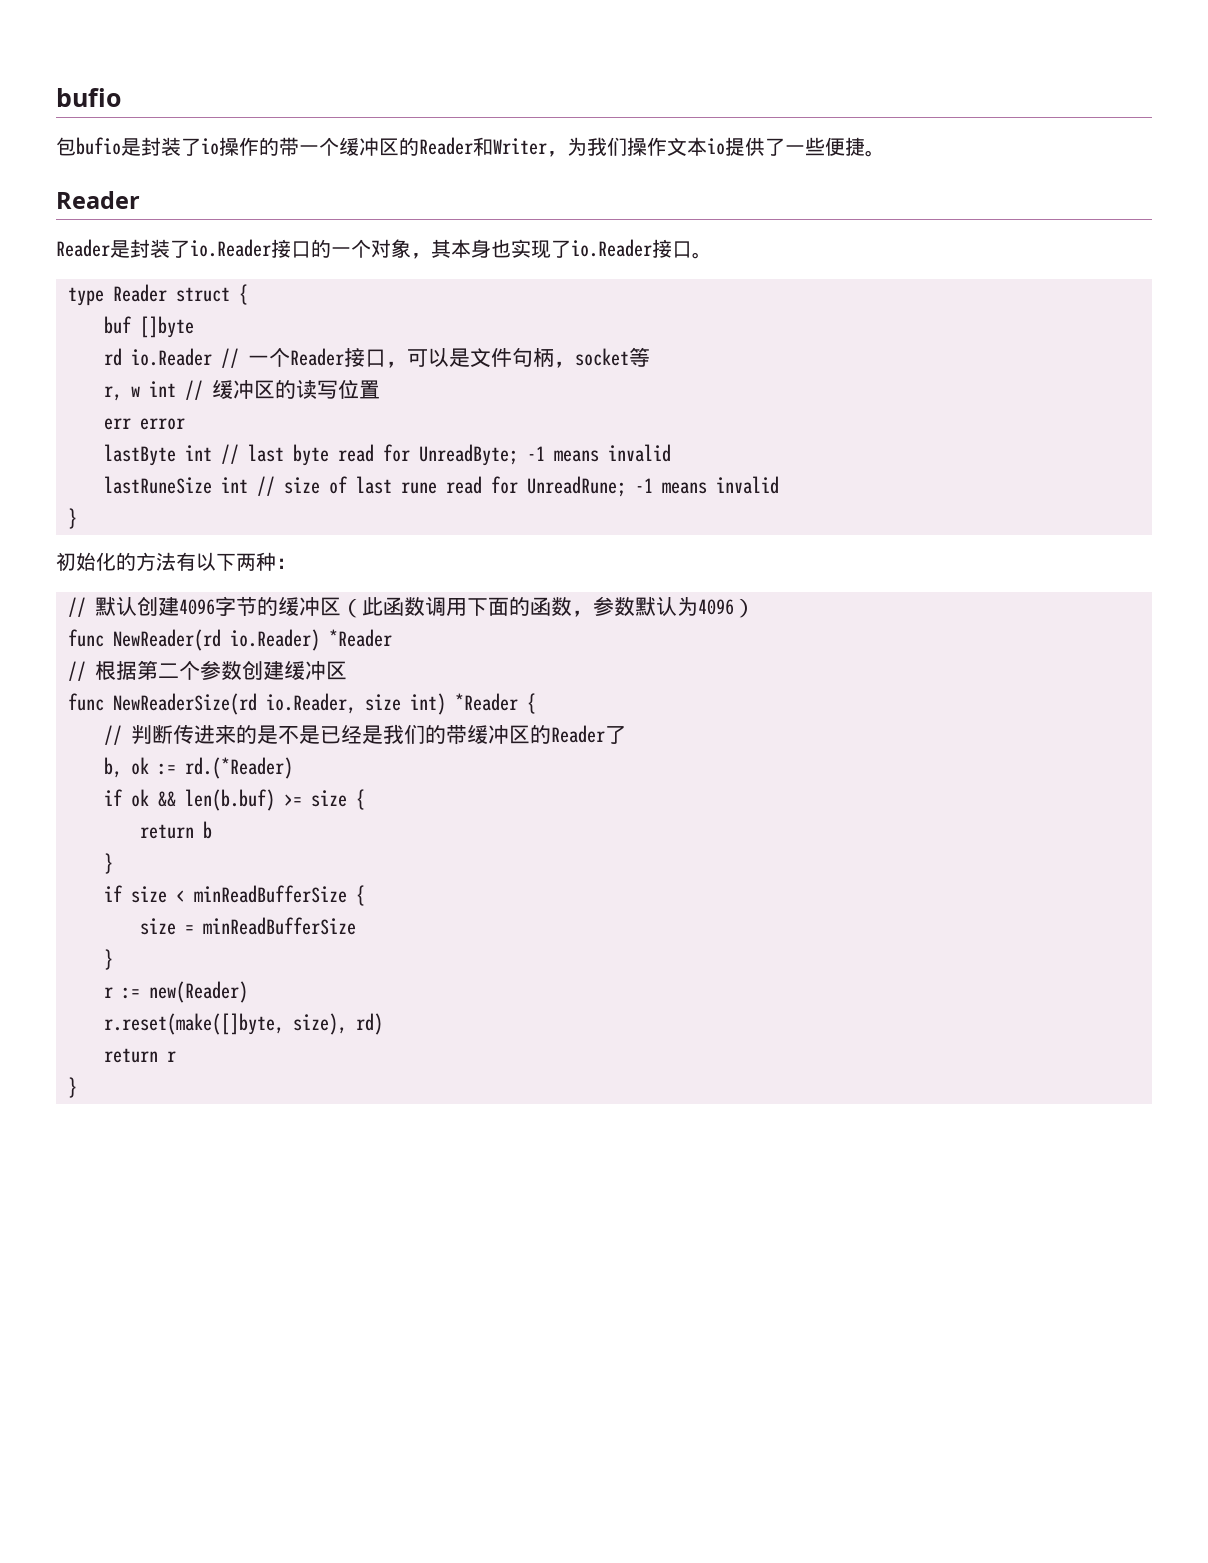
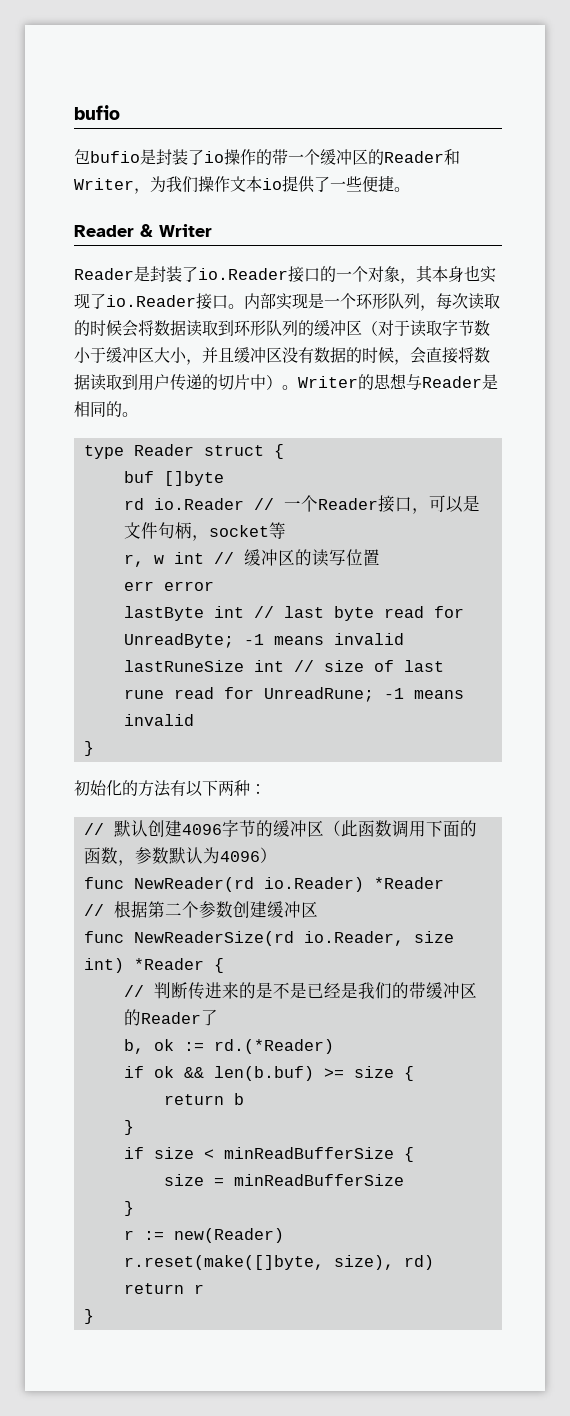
  包bufio是封装了io操作的带一个缓冲区的Reader和Writer，为我们操作文本io提供了一些便捷。
- Reader
+ Reader & Writer
+ 内部实现是一个环形队列，每次读取的时候会将数据读取到环形队列的缓冲区（对于读取字节数小于缓冲区大小，并且缓冲区没有数据的时候，会直接将数据读取到用户传递的切片中）。Writer的思想与Reader是相同的。

